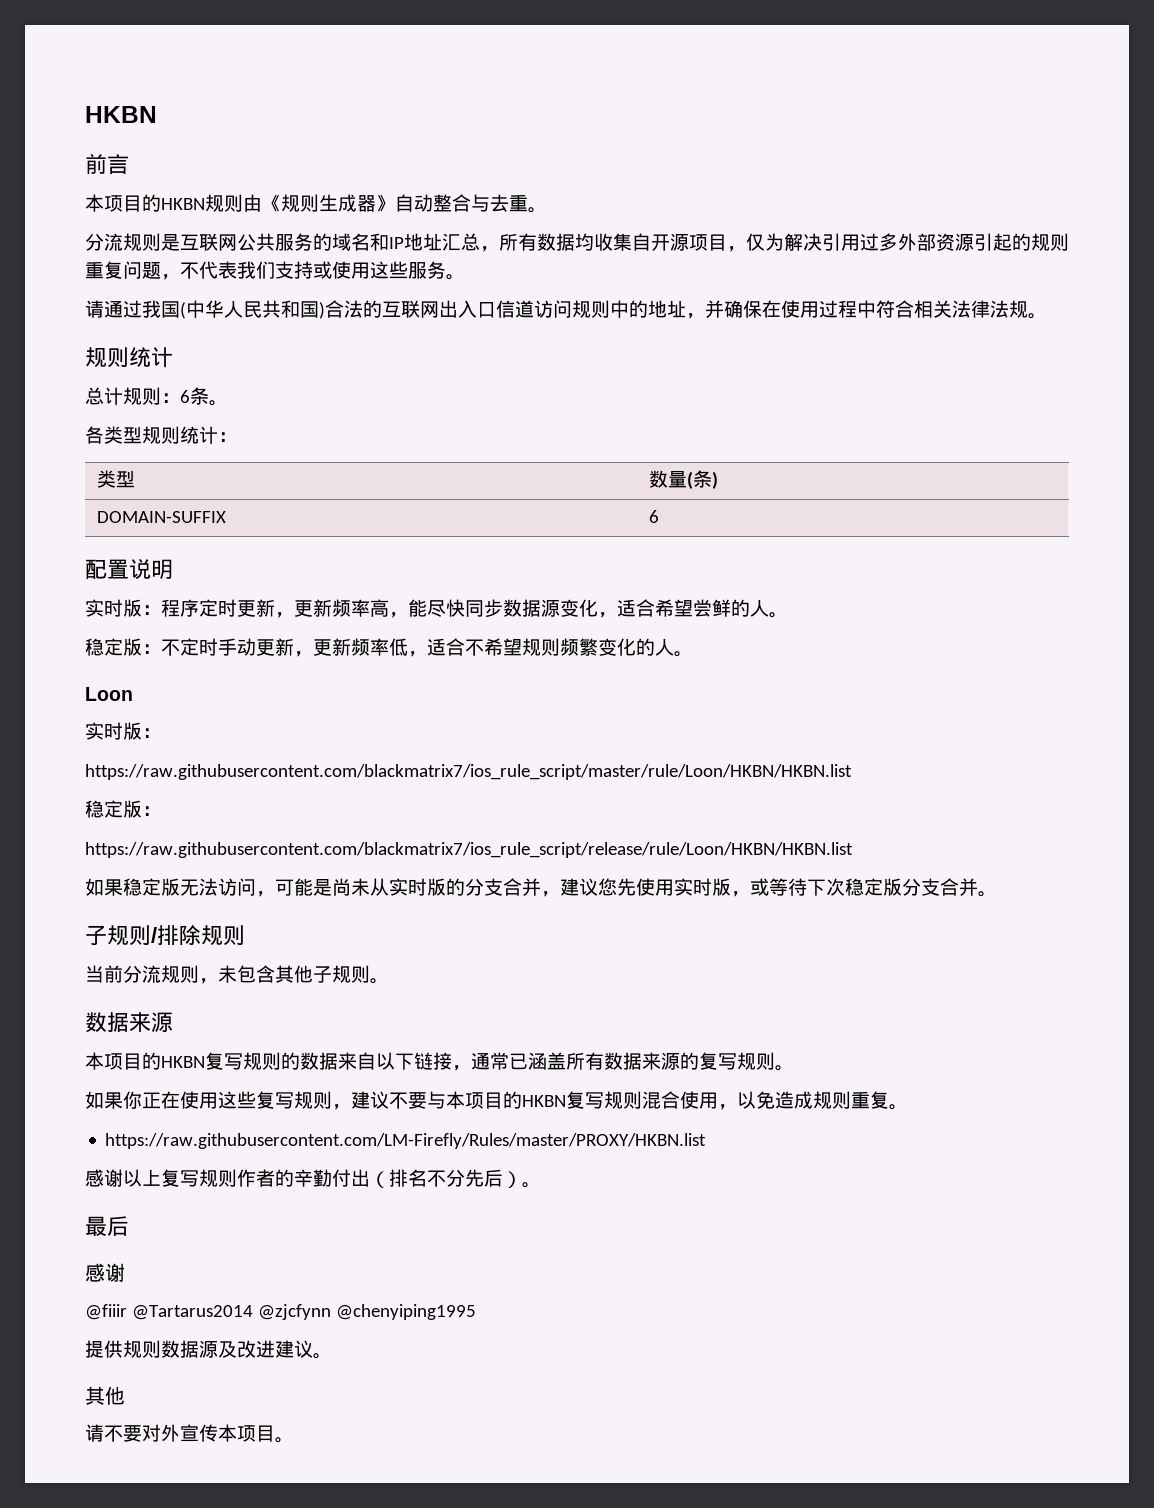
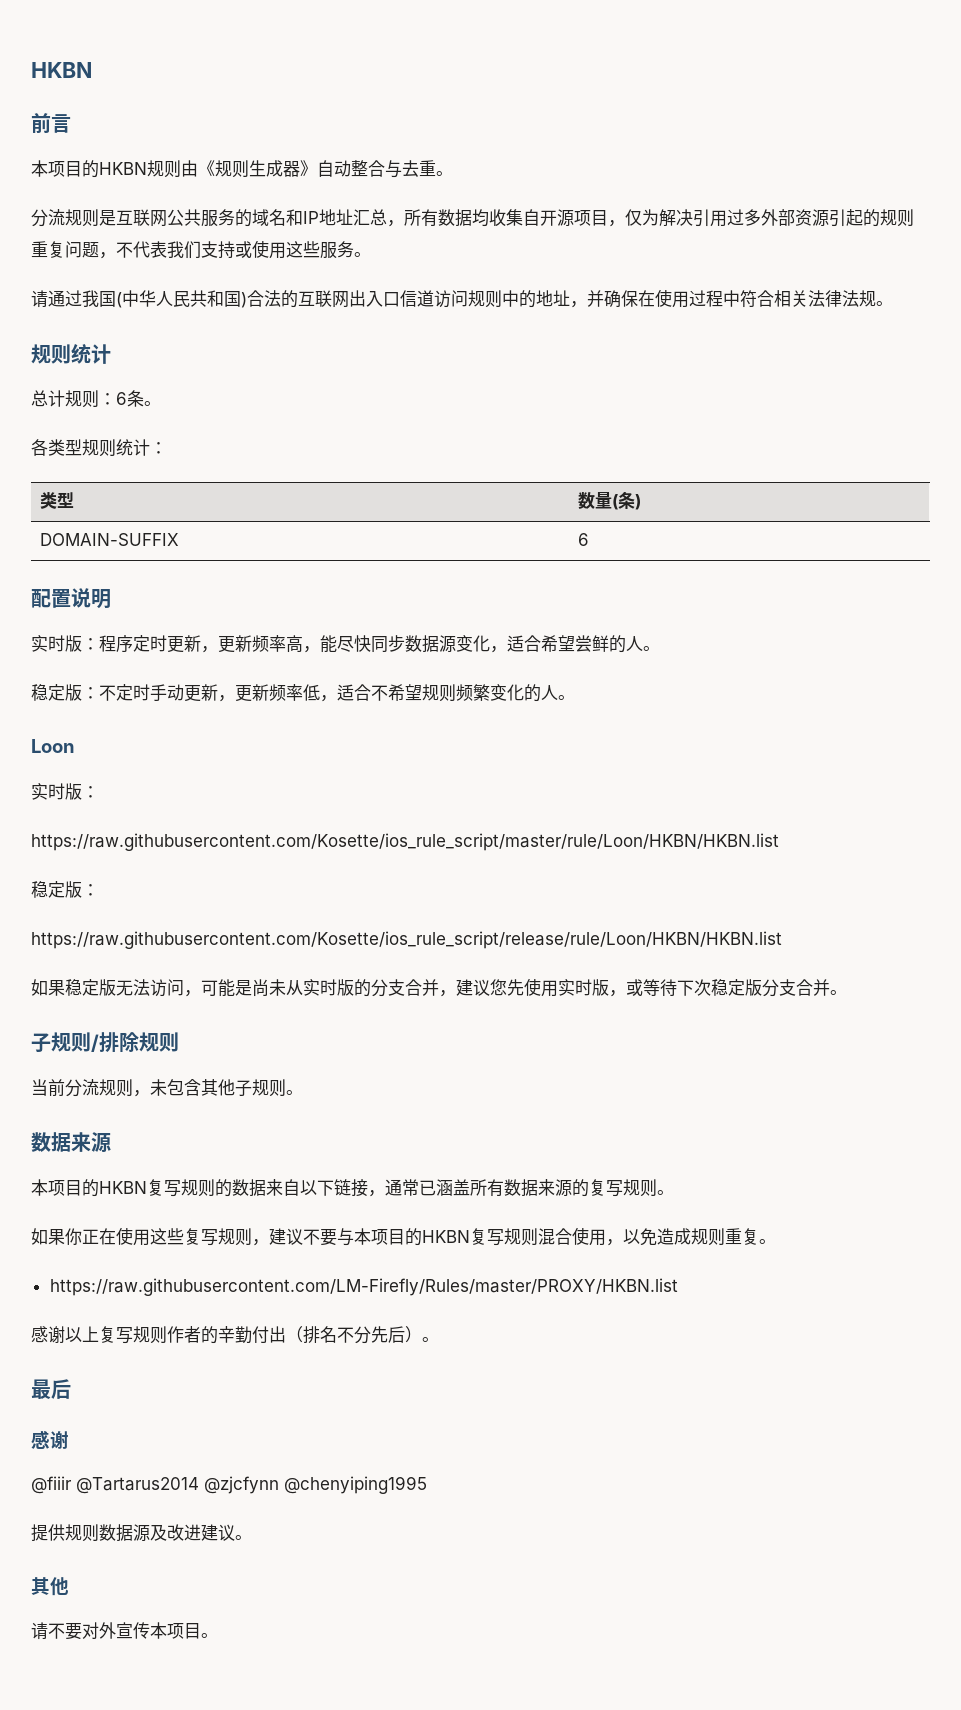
- https://raw.githubusercontent.com/blackmatrix7/ios_rule_script/master/rule/Loon/HKBN/HKBN.list
+ https://raw.githubusercontent.com/Kosette/ios_rule_script/master/rule/Loon/HKBN/HKBN.list
- https://raw.githubusercontent.com/blackmatrix7/ios_rule_script/release/rule/Loon/HKBN/HKBN.list
+ https://raw.githubusercontent.com/Kosette/ios_rule_script/release/rule/Loon/HKBN/HKBN.list

